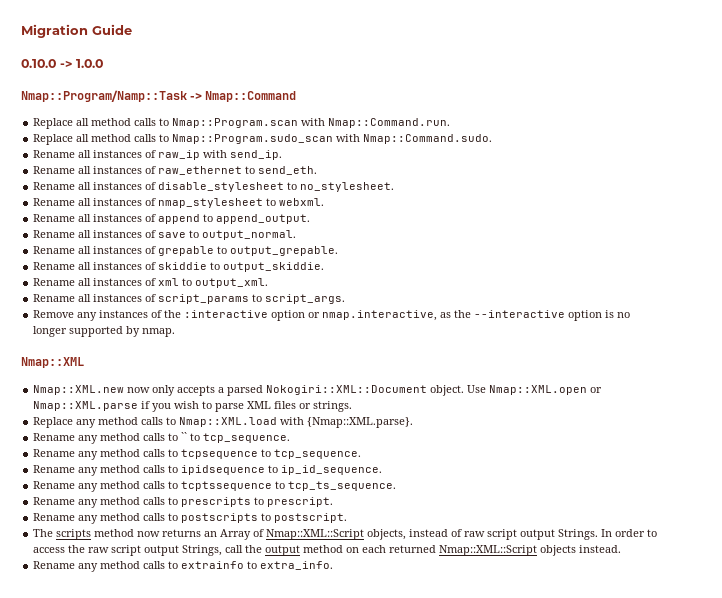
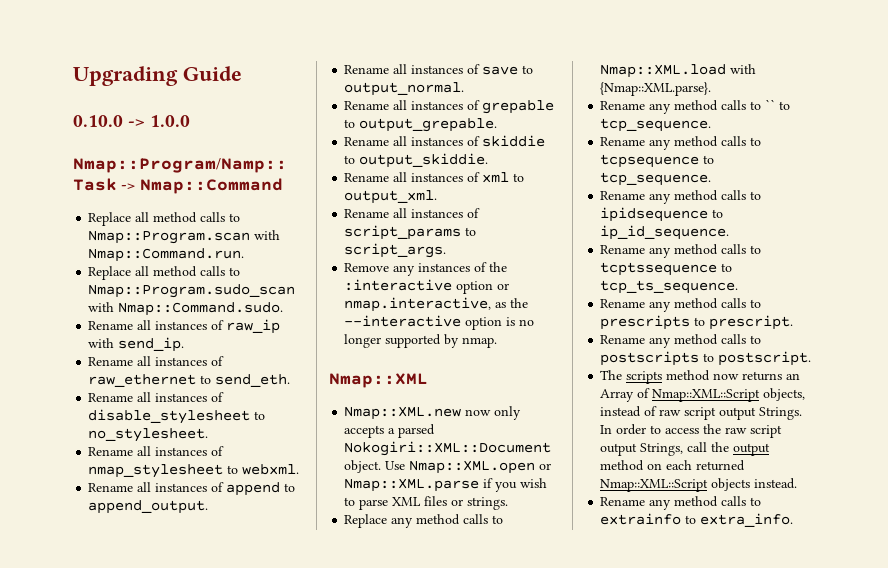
- Migration Guide
+ Upgrading Guide

